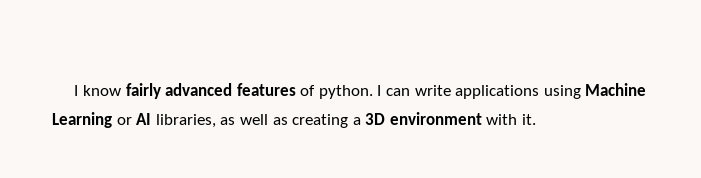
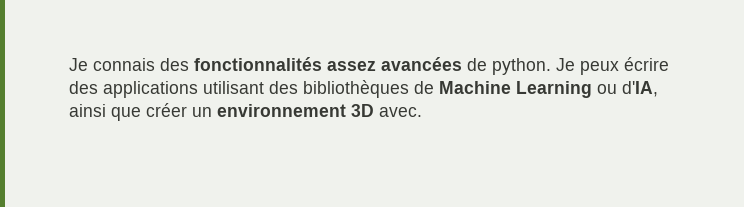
- I know fairly advanced features of python. I can write applications using Machine Learning or AI libraries, as well as creating a 3D environment with it.
+ Je connais des fonctionnalités assez avancées de python. Je peux écrire des applications utilisant des bibliothèques de Machine Learning ou d'IA, ainsi que créer un environnement 3D avec.

